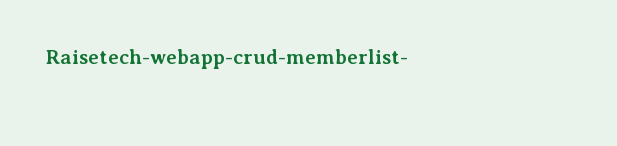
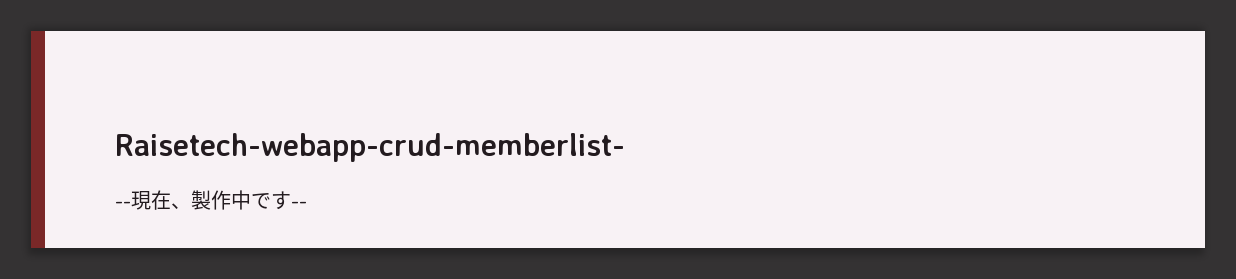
+ --現在、製作中です--

